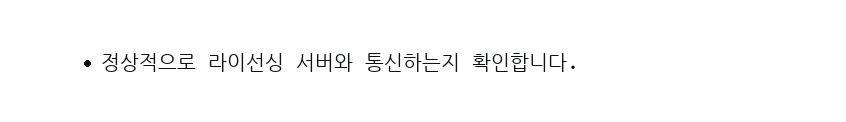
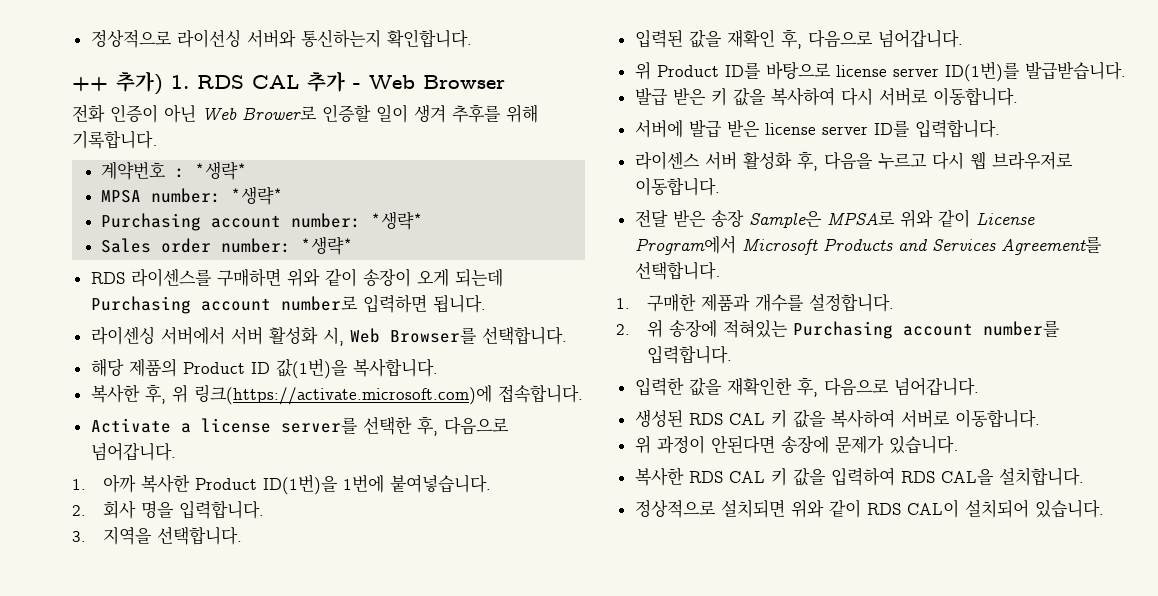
+ ++ 추가) 1. RDS CAL 추가 - Web Browser
+ 전화 인증이 아닌 Web Brower로 인증할 일이 생겨 추후를 위해 기록합니다.
+ 계약번호 : *생략*
+ MPSA number: *생략*
+ Purchasing account number: *생략*
+ Sales order number: *생략*
+ RDS 라이센스를 구매하면 위와 같이 송장이 오게 되는데 Purchasing account number로 입력하면 됩니다.
+ 라이센싱 서버에서 서버 활성화 시, Web Browser를 선택합니다.
+ 해당 제품의 Product ID 값(1번)을 복사합니다.
+ 복사한 후, 위 링크(https://activate.microsoft.com)에 접속합니다.
+ Activate a license server를 선택한 후, 다음으로 넘어갑니다.
+ 1. 아까 복사한 Product ID(1번)을 1번에 붙여넣습니다.
+ 2. 회사 명을 입력합니다.
+ 3. 지역을 선택합니다.
+ 입력된 값을 재확인 후, 다음으로 넘어갑니다.
+ 위 Product ID를 바탕으로 license server ID(1번)를 발급받습니다.
+ 발급 받은 키 값을 복사하여 다시 서버로 이동합니다.
+ 서버에 발급 받은 license server ID를 입력합니다.
+ 라이센스 서버 활성화 후, 다음을 누르고 다시 웹 브라우저로 이동합니다.
+ 전달 받은 송장 Sample은 MPSA로 위와 같이 License Program에서 Microsoft Products and Services Agreement를 선택합니다.
+ 1. 구매한 제품과 개수를 설정합니다.
+ 2. 위 송장에 적혀있는 Purchasing account number를 입력합니다.
+ 입력한 값을 재확인한 후, 다음으로 넘어갑니다.
+ 생성된 RDS CAL 키 값을 복사하여 서버로 이동합니다.
+ 위 과정이 안된다면 송장에 문제가 있습니다.
+ 복사한 RDS CAL 키 값을 입력하여 RDS CAL을 설치합니다.
+ 정상적으로 설치되면 위와 같이 RDS CAL이 설치되어 있습니다.

